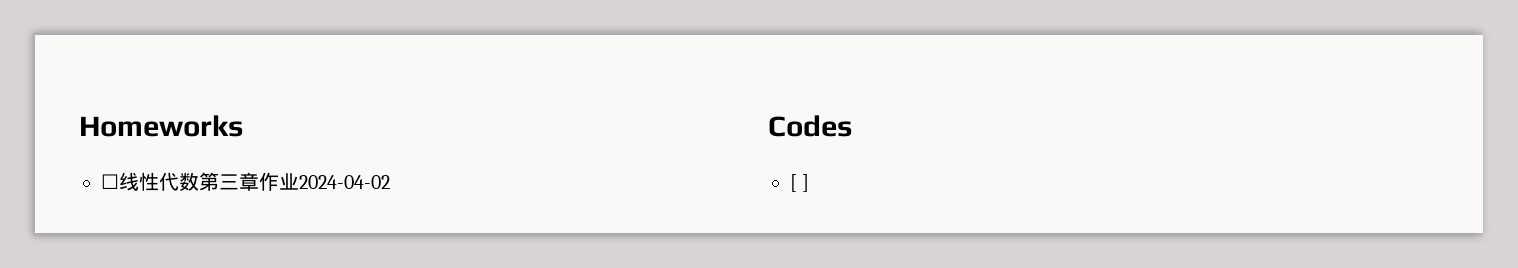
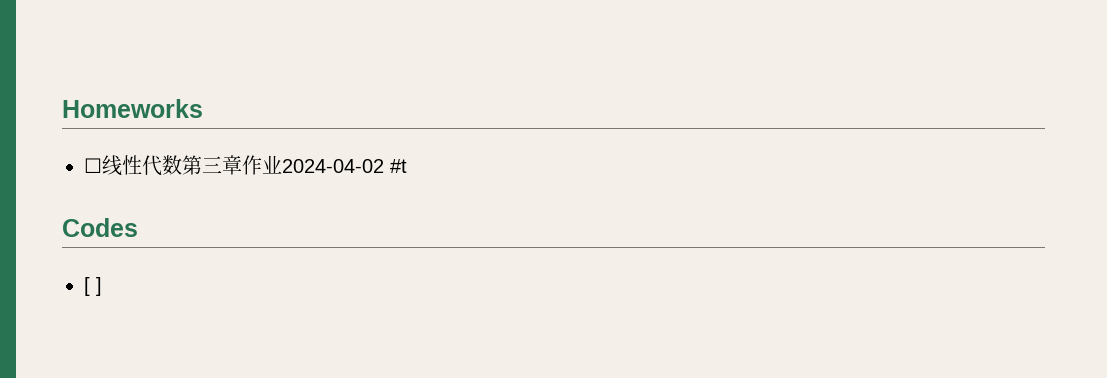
- ☐线性代数第三章作业2024-04-02
+ ☐线性代数第三章作业2024-04-02 #t

